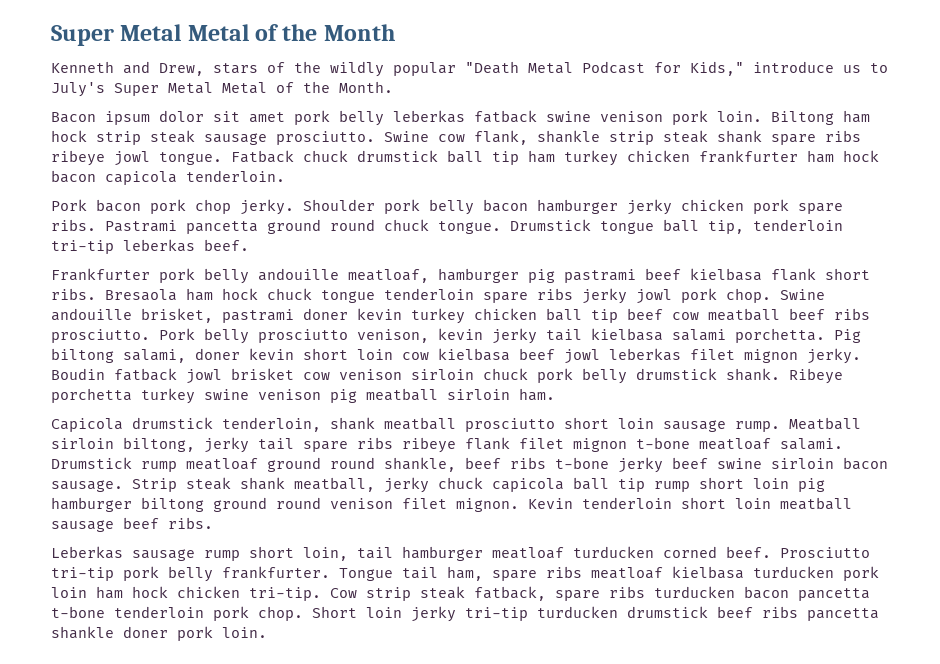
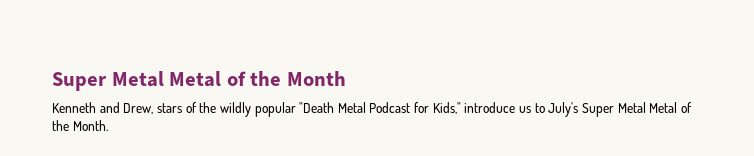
- Bacon ipsum dolor sit amet pork belly leberkas fatback swine venison pork loin. Biltong ham hock strip steak sausage prosciutto. Swine cow flank, shankle strip steak shank spare ribs ribeye jowl tongue. Fatback chuck drumstick ball tip ham turkey chicken frankfurter ham hock bacon capicola tenderloin.
- Pork bacon pork chop jerky. Shoulder pork belly bacon hamburger jerky chicken pork spare ribs. Pastrami pancetta ground round chuck tongue. Drumstick tongue ball tip, tenderloin tri-tip leberkas beef.
- Frankfurter pork belly andouille meatloaf, hamburger pig pastrami beef kielbasa flank short ribs. Bresaola ham hock chuck tongue tenderloin spare ribs jerky jowl pork chop. Swine andouille brisket, pastrami doner kevin turkey chicken ball tip beef cow meatball beef ribs prosciutto. Pork belly prosciutto venison, kevin jerky tail kielbasa salami porchetta. Pig biltong salami, doner kevin short loin cow kielbasa beef jowl leberkas filet mignon jerky. Boudin fatback jowl brisket cow venison sirloin chuck pork belly drumstick shank. Ribeye porchetta turkey swine venison pig meatball sirloin ham.
- Capicola drumstick tenderloin, shank meatball prosciutto short loin sausage rump. Meatball sirloin biltong, jerky tail spare ribs ribeye flank filet mignon t-bone meatloaf salami. Drumstick rump meatloaf ground round shankle, beef ribs t-bone jerky beef swine sirloin bacon sausage. Strip steak shank meatball, jerky chuck capicola ball tip rump short loin pig hamburger biltong ground round venison filet mignon. Kevin tenderloin short loin meatball sausage beef ribs.
- Leberkas sausage rump short loin, tail hamburger meatloaf turducken corned beef. Prosciutto tri-tip pork belly frankfurter. Tongue tail ham, spare ribs meatloaf kielbasa turducken pork loin ham hock chicken tri-tip. Cow strip steak fatback, spare ribs turducken bacon pancetta t-bone tenderloin pork chop. Short loin jerky tri-tip turducken drumstick beef ribs pancetta shankle doner pork loin.

